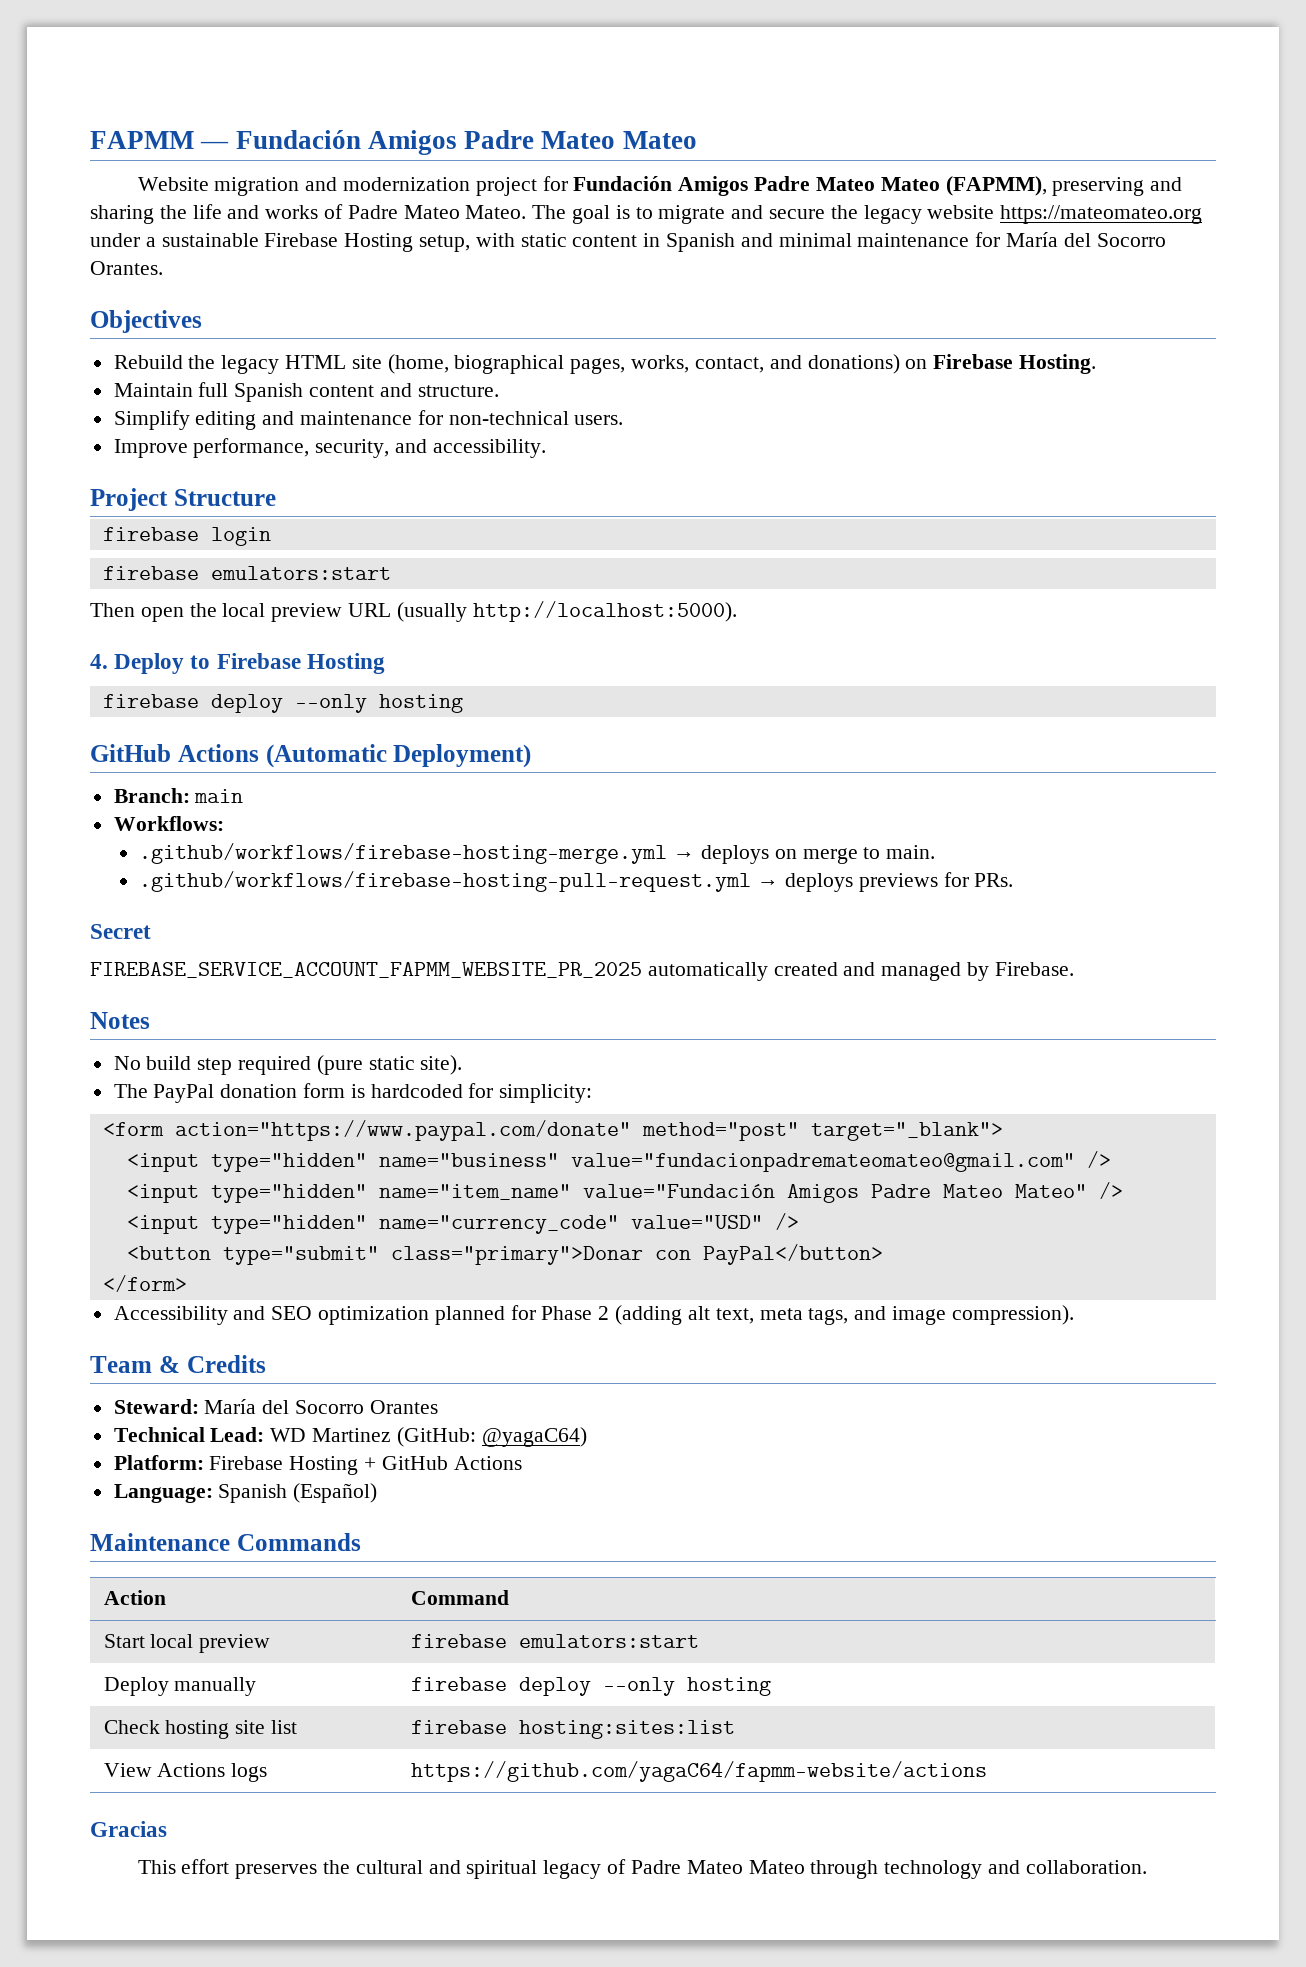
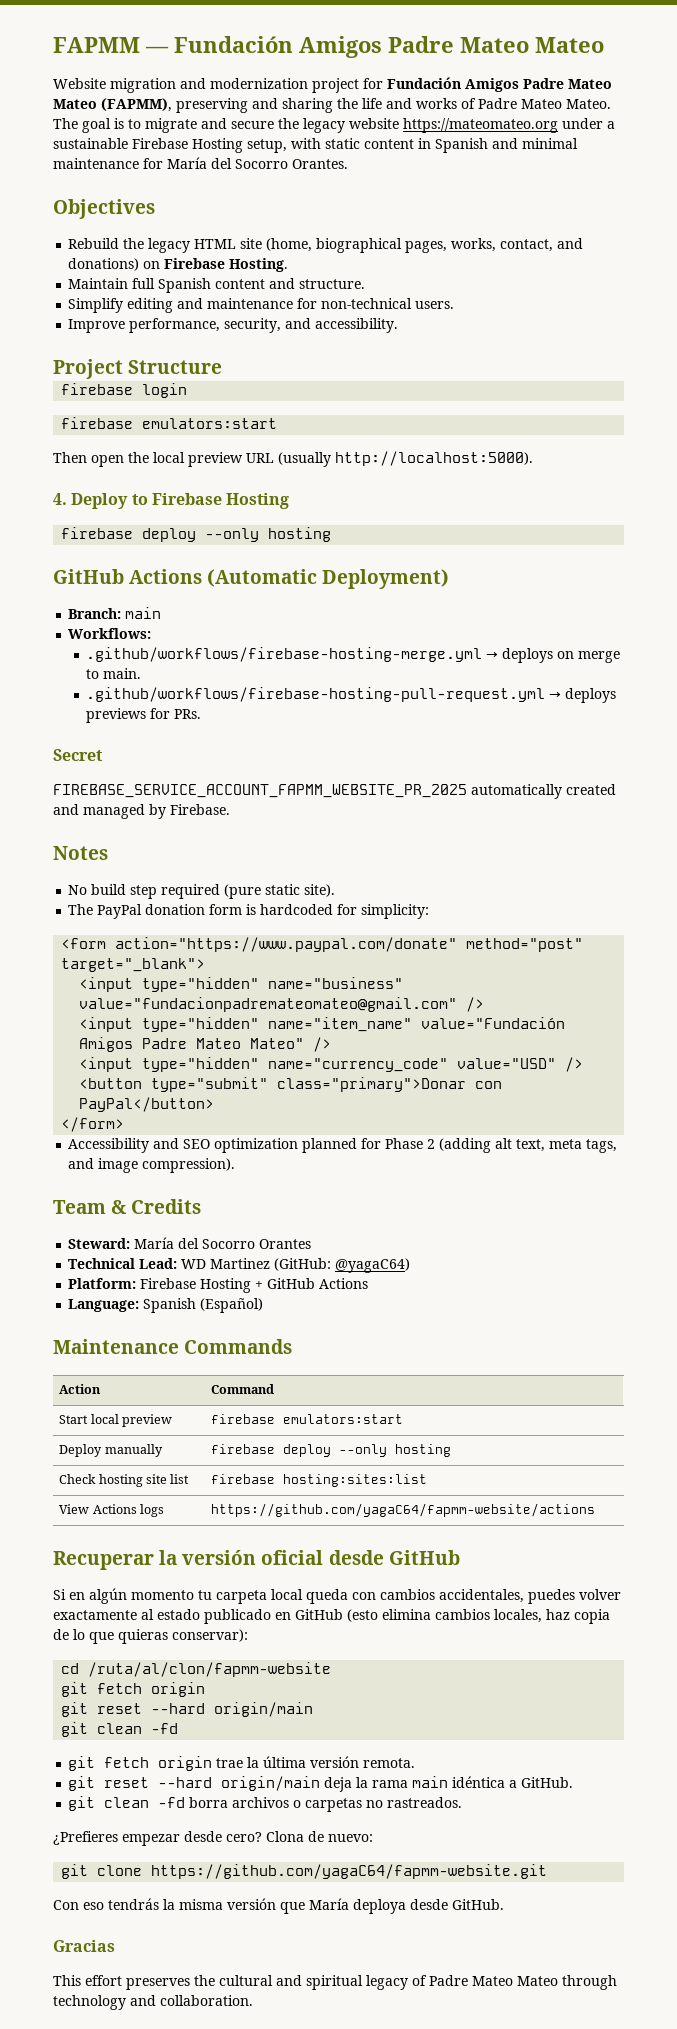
+ Recuperar la versión oficial desde GitHub
+ Si en algún momento tu carpeta local queda con cambios accidentales, puedes volver exactamente al estado publicado en GitHub (esto elimina cambios locales, haz copia de lo que quieras conservar):
+ cd /ruta/al/clon/fapmm-website
+ git fetch origin
+ git reset --hard origin/main
+ git clean -fd
+ git fetch origin trae la última versión remota.
+ git reset --hard origin/main deja la rama main idéntica a GitHub.
+ git clean -fd borra archivos o carpetas no rastreados.
+ ¿Prefieres empezar desde cero? Clona de nuevo:
+ git clone https://github.com/yagaC64/fapmm-website.git
+ Con eso tendrás la misma versión que María deploya desde GitHub.

